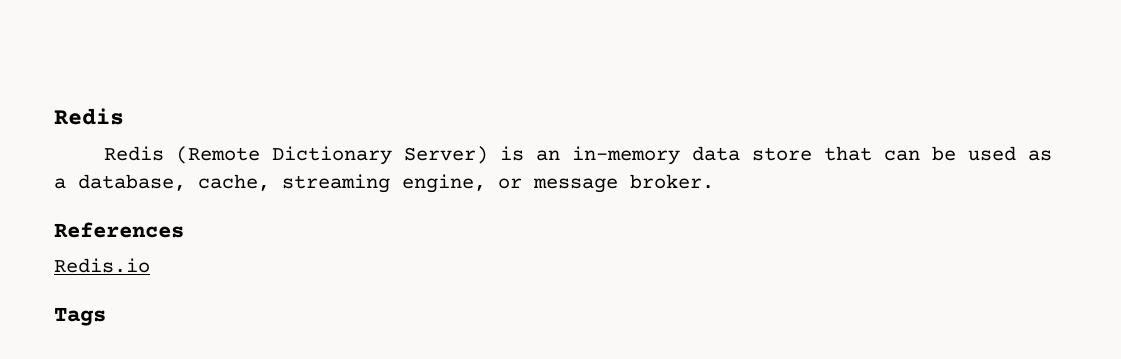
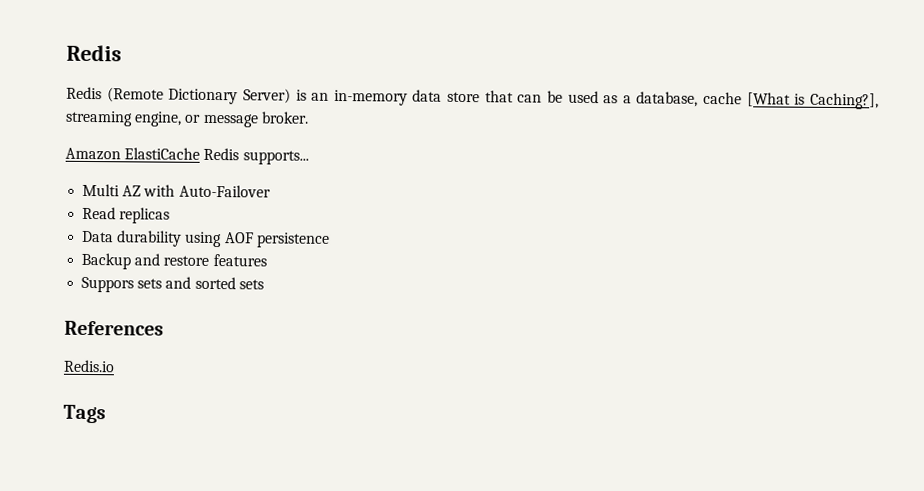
- Redis (Remote Dictionary Server) is an in-memory data store that can be used as a database, cache, streaming engine, or message broker.
+ Redis (Remote Dictionary Server) is an in-memory data store that can be used as a database, cache [What is Caching?], streaming engine, or message broker.
+ Amazon ElastiCache Redis supports...
+ Multi AZ with Auto-Failover
+ Read replicas
+ Data durability using AOF persistence
+ Backup and restore features
+ Suppors sets and sorted sets

